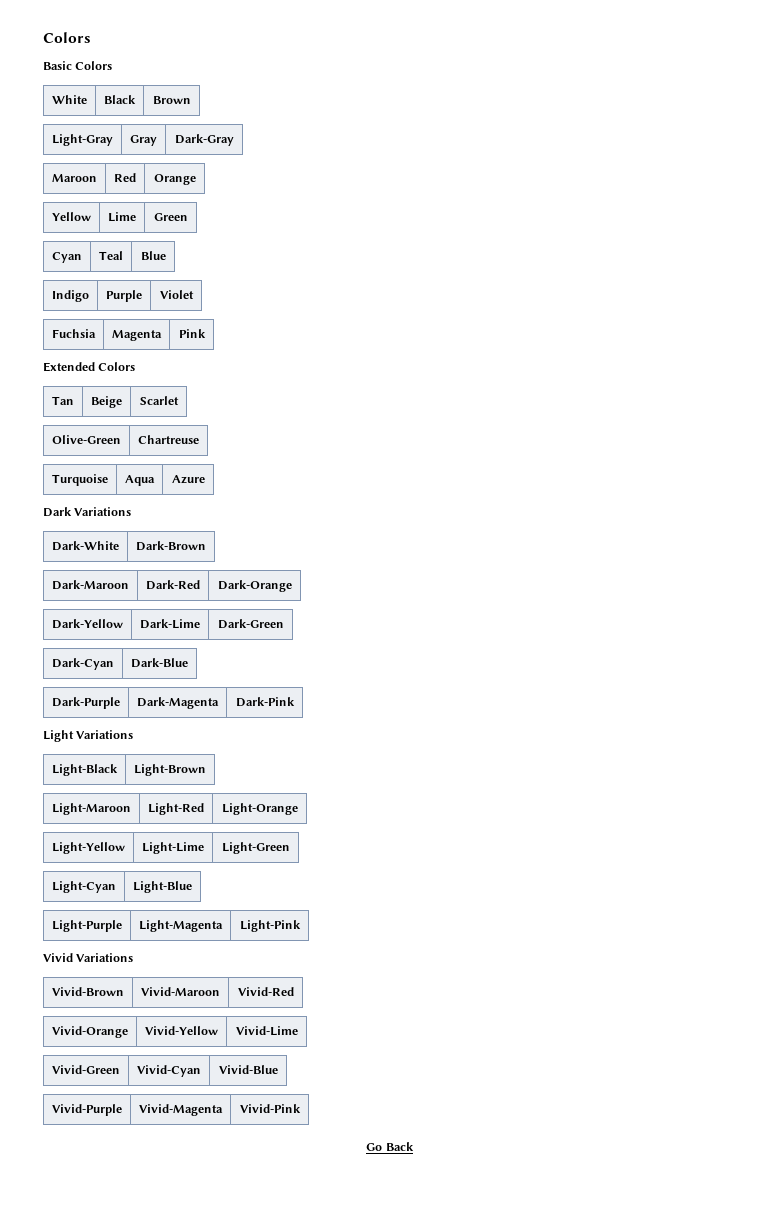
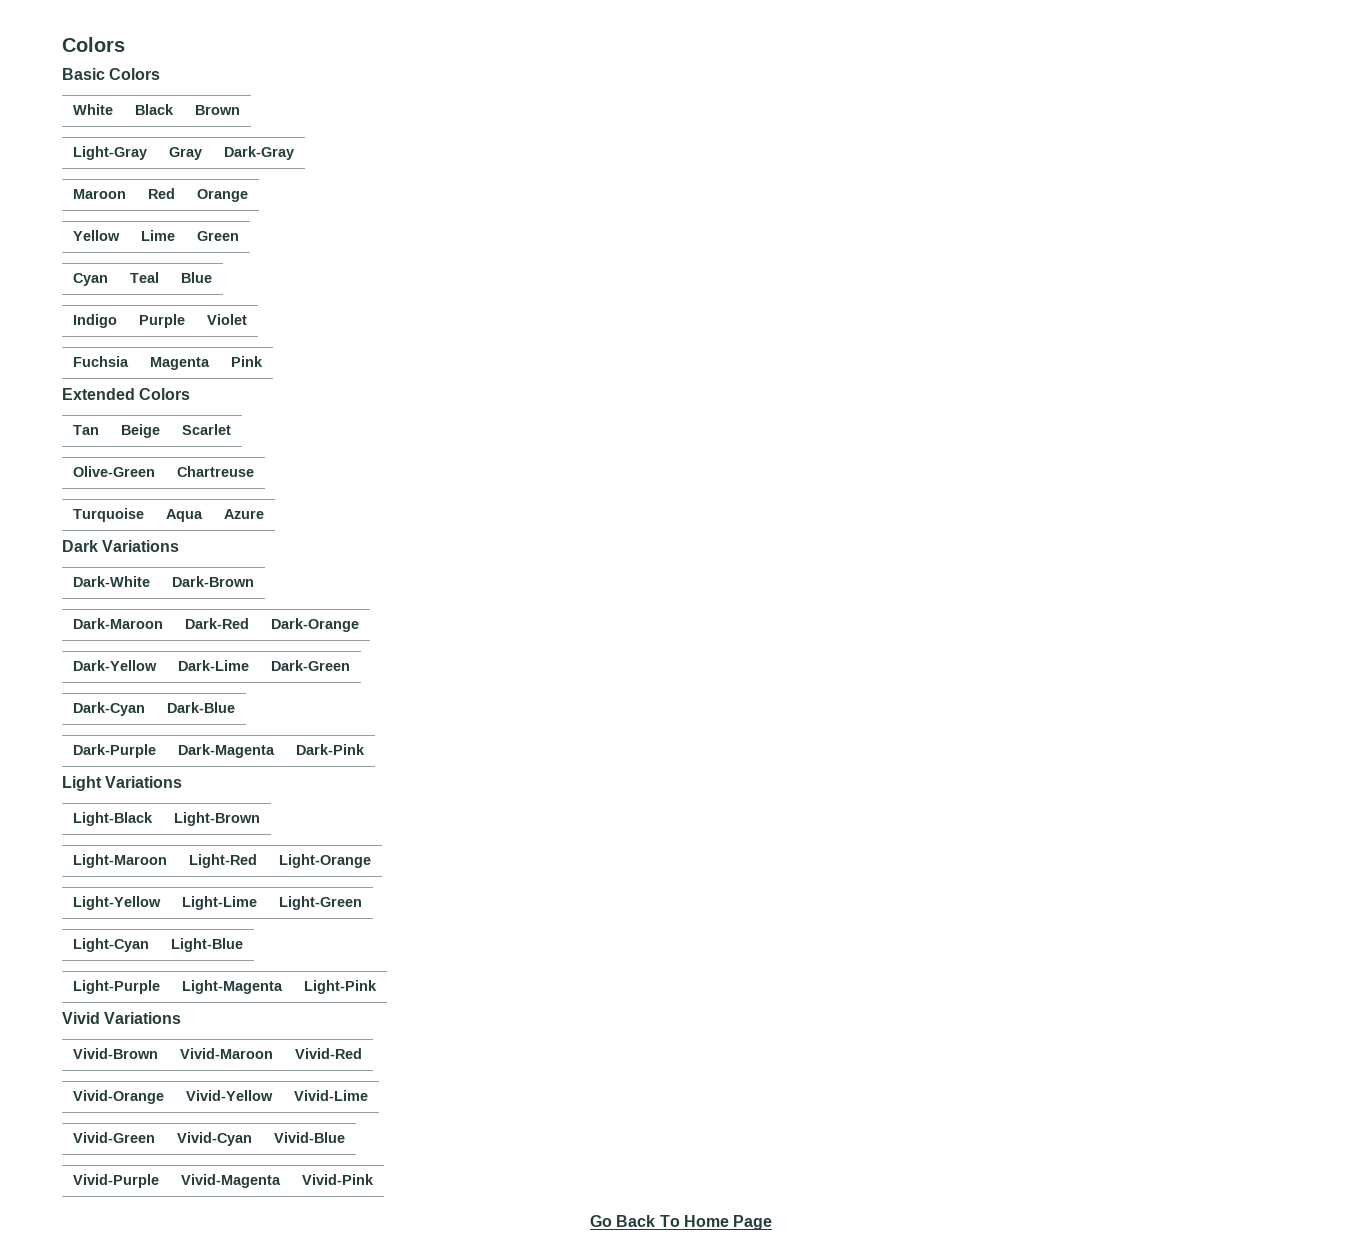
- Go Back
+ Go Back To Home Page

